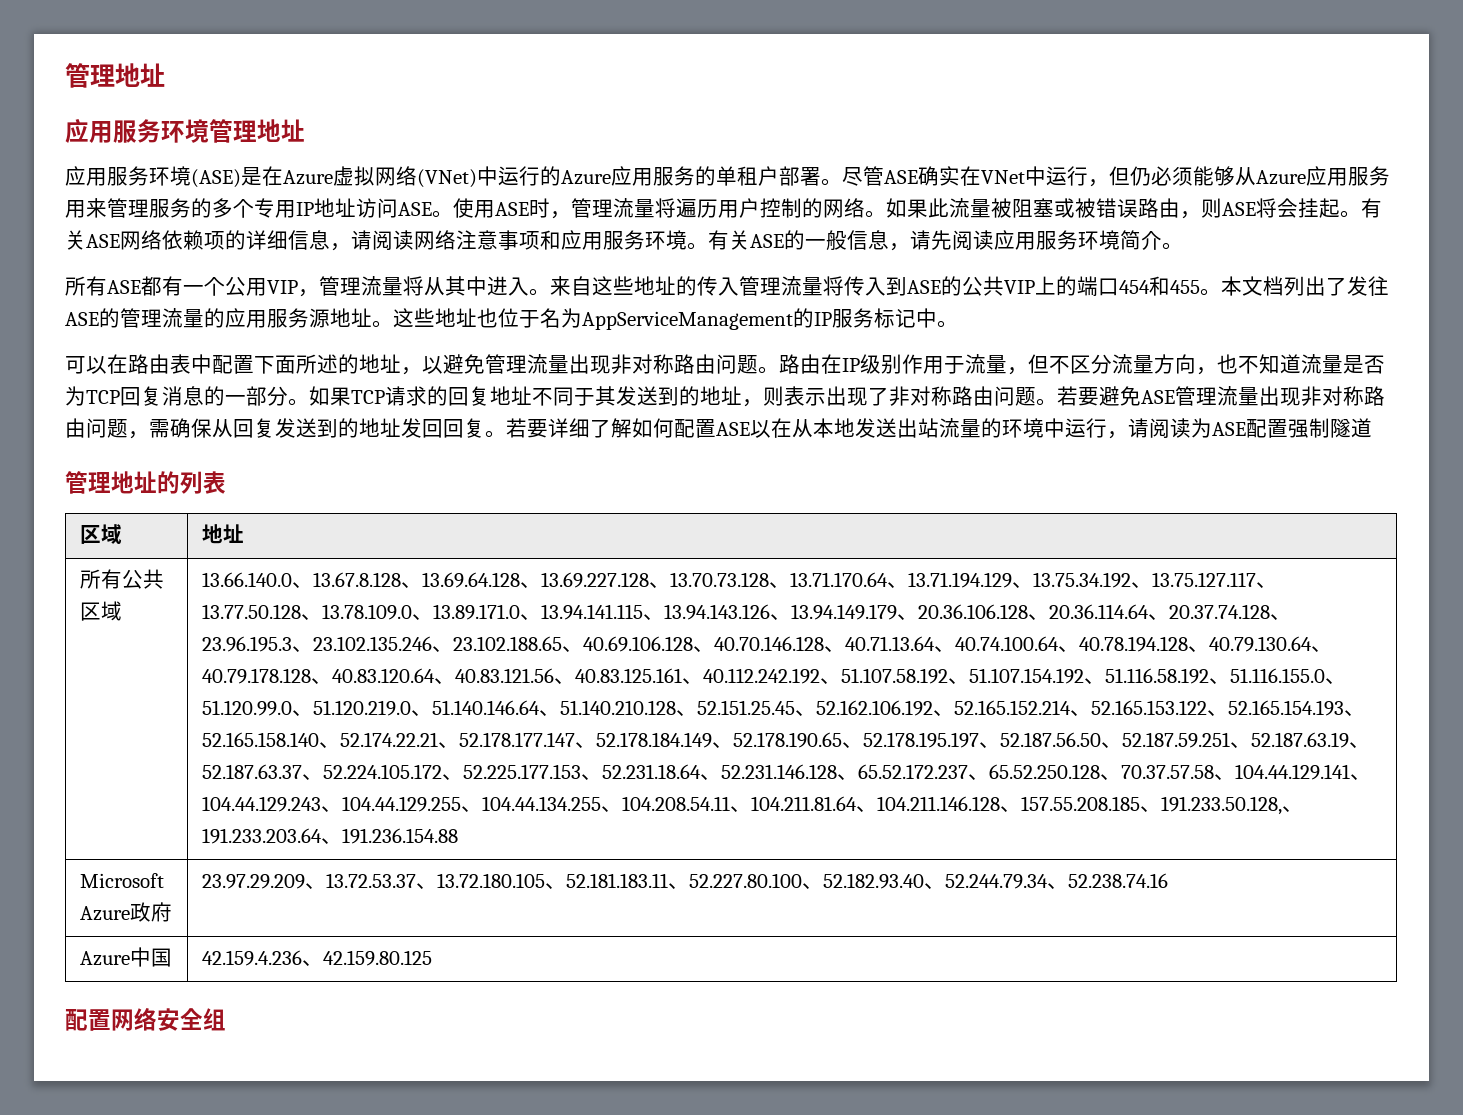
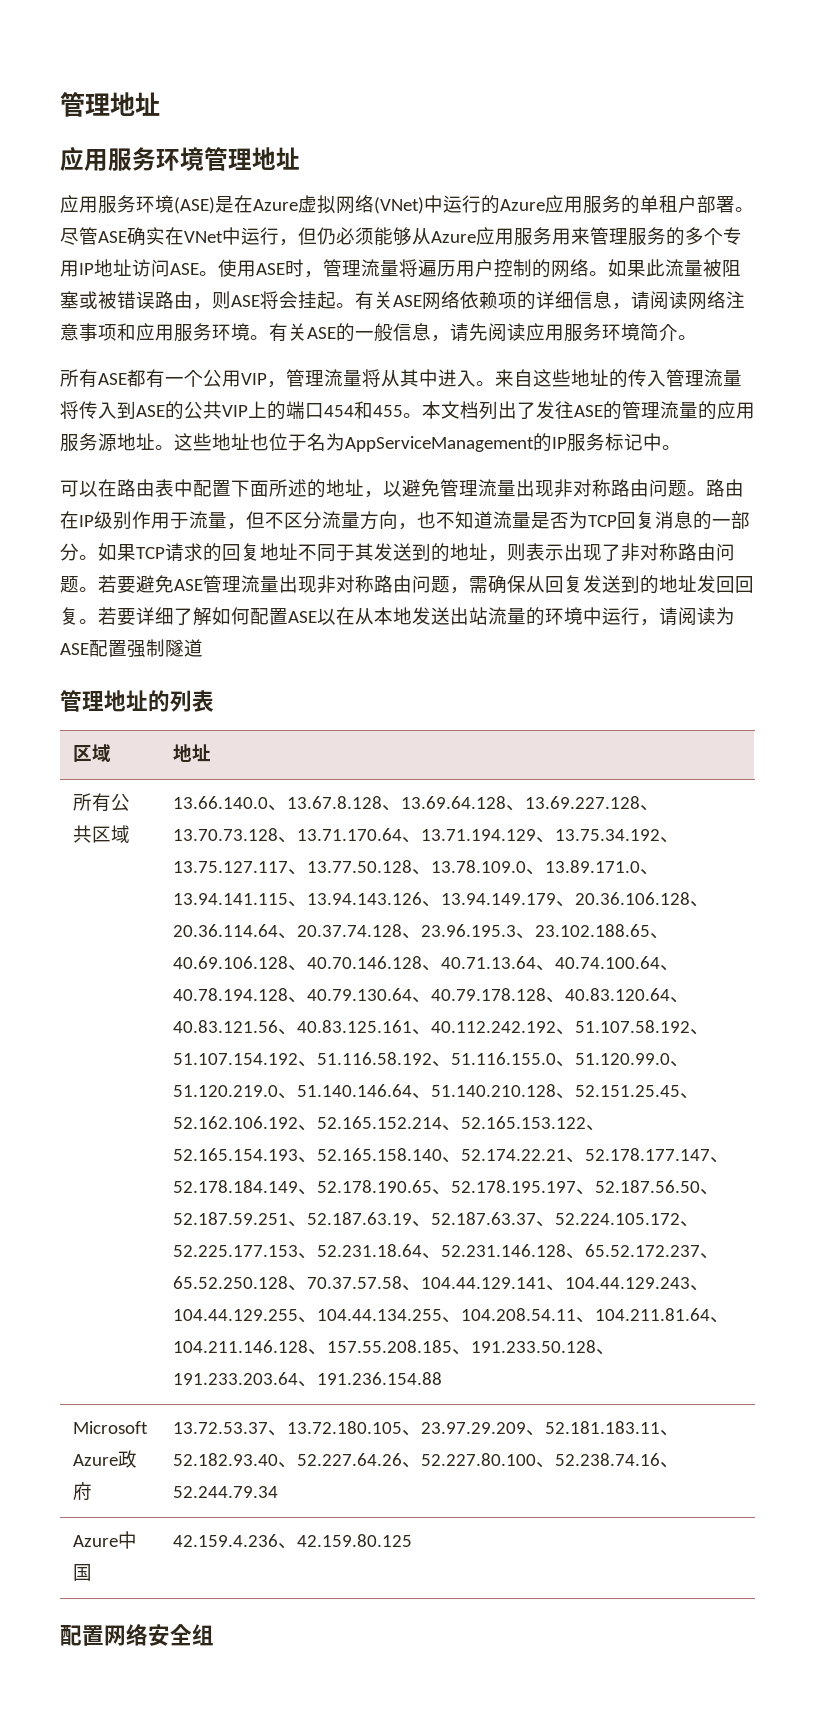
- 13.66.140.0、13.67.8.128、13.69.64.128、13.69.227.128、13.70.73.128、13.71.170.64、13.71.194.129、13.75.34.192、13.75.127.117、13.77.50.128、13.78.109.0、13.89.171.0、13.94.141.115、13.94.143.126、13.94.149.179、20.36.106.128、20.36.114.64、20.37.74.128、23.96.195.3、23.102.135.246、23.102.188.65、40.69.106.128、40.70.146.128、40.71.13.64、40.74.100.64、40.78.194.128、40.79.130.64、40.79.178.128、40.83.120.64、40.83.121.56、40.83.125.161、40.112.242.192、51.107.58.192、51.107.154.192、51.116.58.192、51.116.155.0、51.120.99.0、51.120.219.0、51.140.146.64、51.140.210.128、52.151.25.45、52.162.106.192、52.165.152.214、52.165.153.122、52.165.154.193、52.165.158.140、52.174.22.21、52.178.177.147、52.178.184.149、52.178.190.65、52.178.195.197、52.187.56.50、52.187.59.251、52.187.63.19、52.187.63.37、52.224.105.172、52.225.177.153、52.231.18.64、52.231.146.128、65.52.172.237、65.52.250.128、70.37.57.58、104.44.129.141、104.44.129.243、104.44.129.255、104.44.134.255、104.208.54.11、104.211.81.64、104.211.146.128、157.55.208.185、191.233.50.128,、191.233.203.64、191.236.154.88
+ 13.66.140.0、13.67.8.128、13.69.64.128、13.69.227.128、13.70.73.128、13.71.170.64、13.71.194.129、13.75.34.192、13.75.127.117、13.77.50.128、13.78.109.0、13.89.171.0、13.94.141.115、13.94.143.126、13.94.149.179、20.36.106.128、20.36.114.64、20.37.74.128、23.96.195.3、23.102.188.65、40.69.106.128、40.70.146.128、40.71.13.64、40.74.100.64、40.78.194.128、40.79.130.64、40.79.178.128、40.83.120.64、40.83.121.56、40.83.125.161、40.112.242.192、51.107.58.192、51.107.154.192、51.116.58.192、51.116.155.0、51.120.99.0、51.120.219.0、51.140.146.64、51.140.210.128、52.151.25.45、52.162.106.192、52.165.152.214、52.165.153.122、52.165.154.193、52.165.158.140、52.174.22.21、52.178.177.147、52.178.184.149、52.178.190.65、52.178.195.197、52.187.56.50、52.187.59.251、52.187.63.19、52.187.63.37、52.224.105.172、52.225.177.153、52.231.18.64、52.231.146.128、65.52.172.237、65.52.250.128、70.37.57.58、104.44.129.141、104.44.129.243、104.44.129.255、104.44.134.255、104.208.54.11、104.211.81.64、104.211.146.128、157.55.208.185、191.233.50.128、191.233.203.64、191.236.154.88
- Microsoft Azure政府 | 23.97.29.209、13.72.53.37、13.72.180.105、52.181.183.11、52.227.80.100、52.182.93.40、52.244.79.34、52.238.74.16
+ Microsoft Azure政府 | 13.72.53.37、13.72.180.105、23.97.29.209、52.181.183.11、52.182.93.40、52.227.64.26、52.227.80.100、52.238.74.16、52.244.79.34

